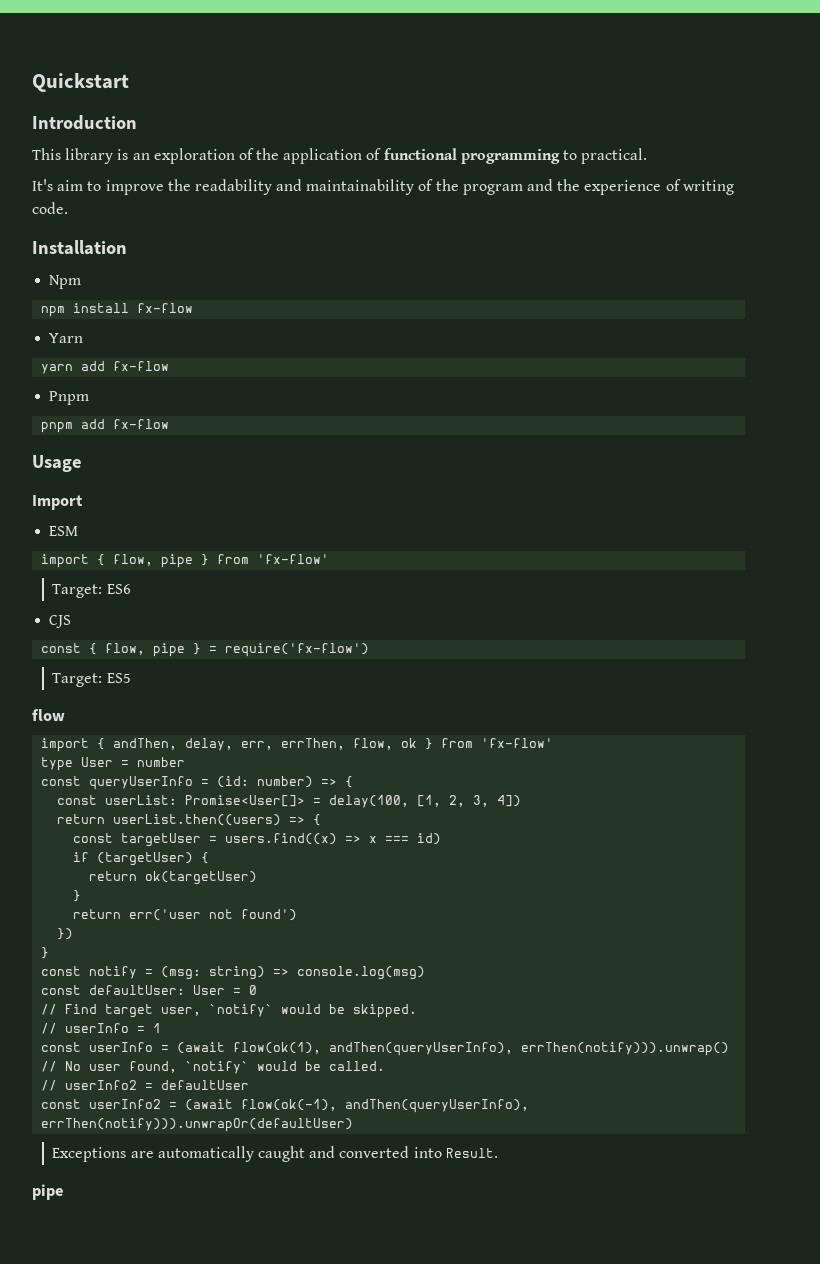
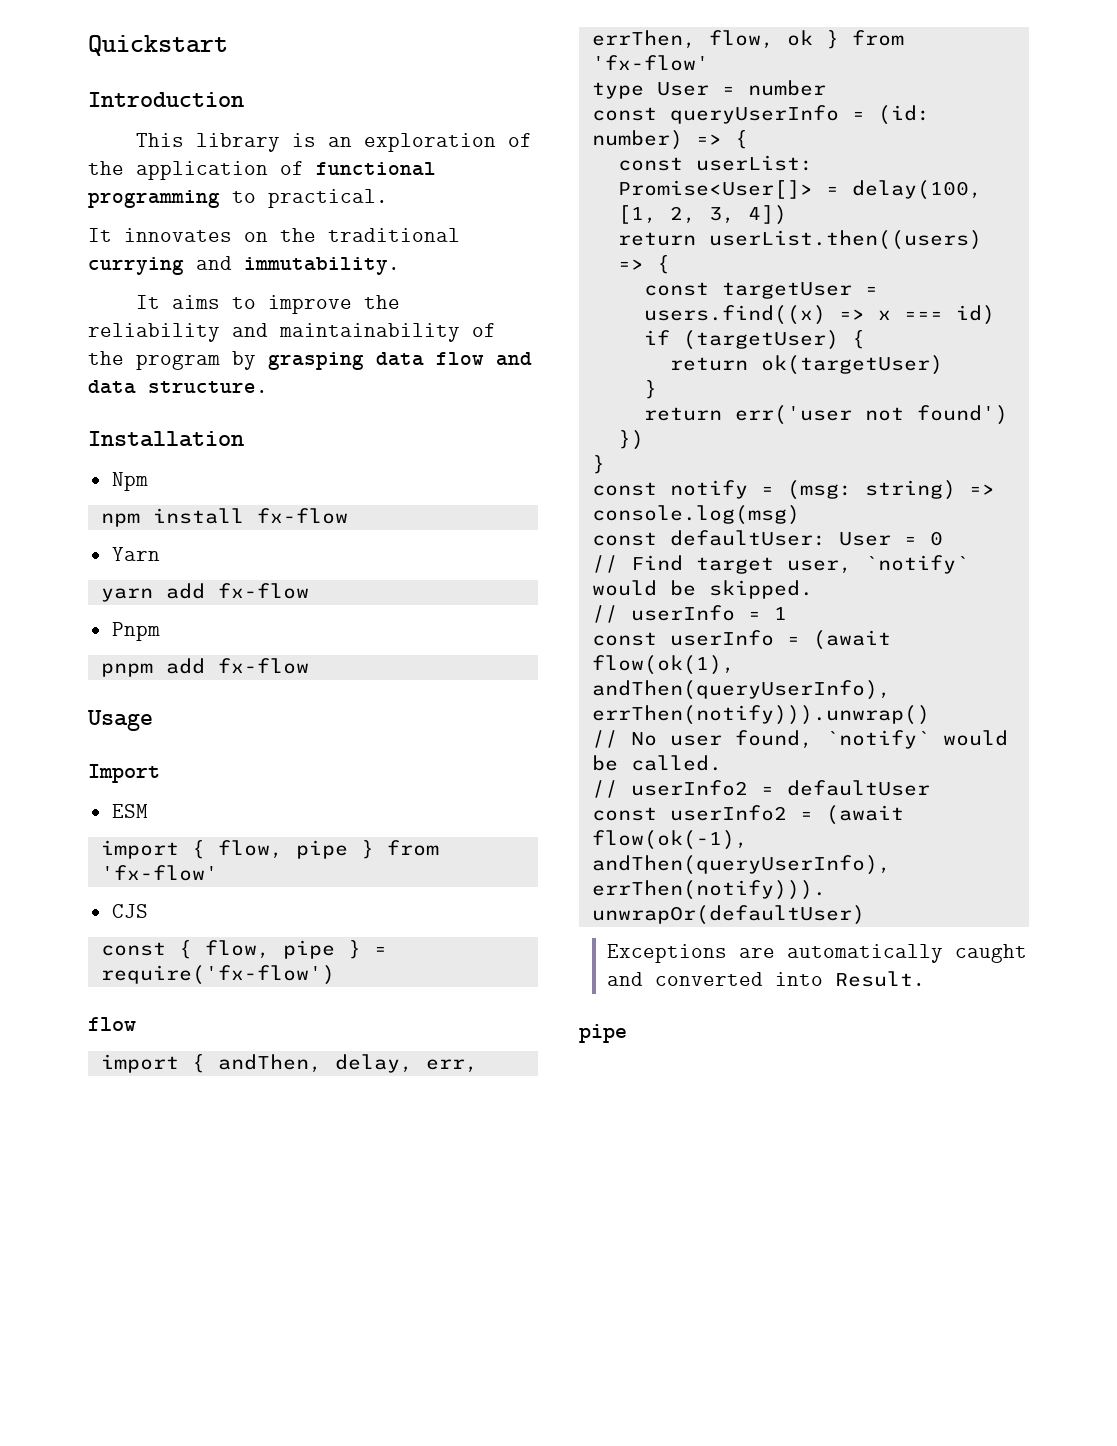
- It's aim to improve the readability and maintainability of the program and the experience of writing code.
+ It innovates on the traditional currying and immutability.
+ It aims to improve the reliability and maintainability of the program by grasping data flow and data structure.
- Target: ES6
- Target: ES5

